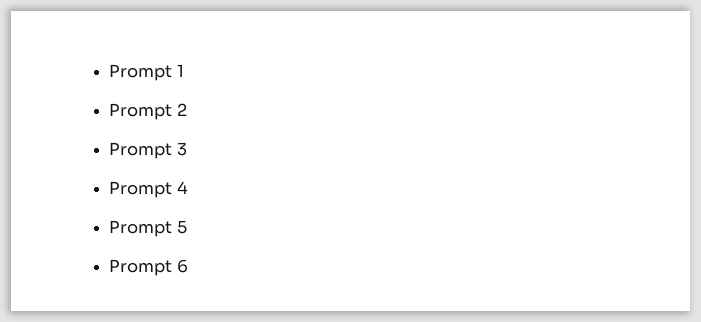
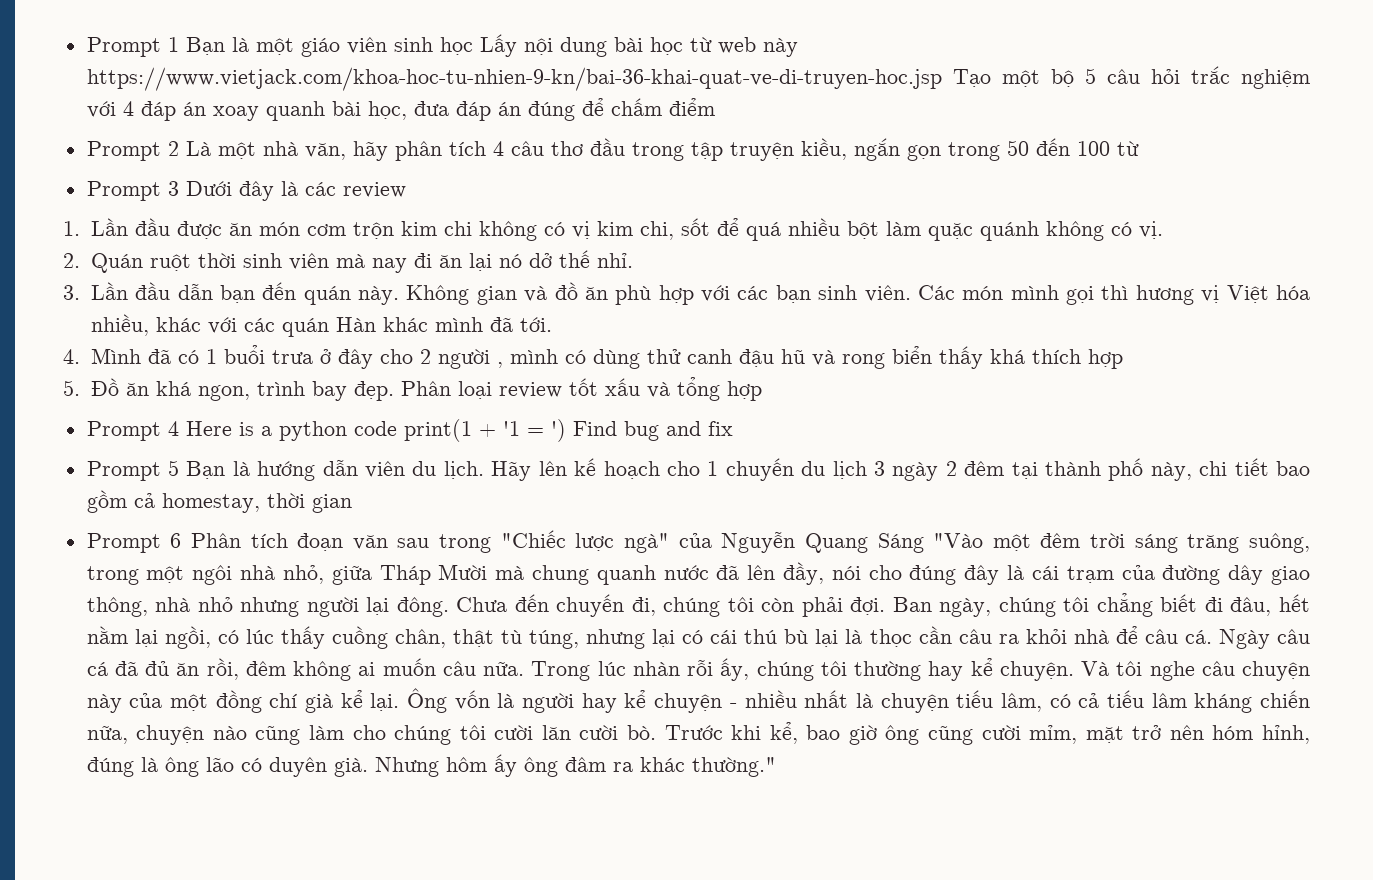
- Prompt 1
- Prompt 2
- Prompt 3
- Prompt 4
- Prompt 5
- Prompt 6
+ Prompt 1 Bạn là một giáo viên sinh học Lấy nội dung bài học từ web này https://www.vietjack.com/khoa-hoc-tu-nhien-9-kn/bai-36-khai-quat-ve-di-truyen-hoc.jsp Tạo một bộ 5 câu hỏi trắc nghiệm với 4 đáp án xoay quanh bài học, đưa đáp án đúng để chấm điểm
+ Prompt 2 Là một nhà văn, hãy phân tích 4 câu thơ đầu trong tập truyện kiều, ngắn gọn trong 50 đến 100 từ
+ Prompt 3 Dưới đây là các review
+ 1. Lần đầu được ăn món cơm trộn kim chi không có vị kim chi, sốt để quá nhiều bột làm quặc quánh không có vị.
+ 2. Quán ruột thời sinh viên mà nay đi ăn lại nó dở thế nhỉ.
+ 3. Lần đầu dẫn bạn đến quán này. Không gian và đồ ăn phù hợp với các bạn sinh viên. Các món mình gọi thì hương vị Việt hóa nhiều, khác với các quán Hàn khác mình đã tới.
+ 4. Mình đã có 1 buổi trưa ở đây cho 2 người , mình có dùng thử canh đậu hũ và rong biển thấy khá thích hợp
+ 5. Đồ ăn khá ngon, trình bay đẹp. Phân loại review tốt xấu và tổng hợp
+ Prompt 4 Here is a python code print(1 + '1 = ') Find bug and fix
+ Prompt 5 Bạn là hướng dẫn viên du lịch. Hãy lên kế hoạch cho 1 chuyến du lịch 3 ngày 2 đêm tại thành phố này, chi tiết bao gồm cả homestay, thời gian
+ Prompt 6 Phân tích đoạn văn sau trong "Chiếc lược ngà" của Nguyễn Quang Sáng "Vào một đêm trời sáng trăng suông, trong một ngôi nhà nhỏ, giữa Tháp Mười mà chung quanh nước đã lên đầy, nói cho đúng đây là cái trạm của đường dây giao thông, nhà nhỏ nhưng người lại đông. Chưa đến chuyến đi, chúng tôi còn phải đợi. Ban ngày, chúng tôi chẳng biết đi đâu, hết nằm lại ngồi, có lúc thấy cuồng chân, thật tù túng, nhưng lại có cái thú bù lại là thọc cần câu ra khỏi nhà để câu cá. Ngày câu cá đã đủ ăn rồi, đêm không ai muốn câu nữa. Trong lúc nhàn rỗi ấy, chúng tôi thường hay kể chuyện. Và tôi nghe câu chuyện này của một đồng chí già kể lại. Ông vốn là người hay kể chuyện - nhiều nhất là chuyện tiếu lâm, có cả tiếu lâm kháng chiến nữa, chuyện nào cũng làm cho chúng tôi cười lăn cười bò. Trước khi kể, bao giờ ông cũng cười mỉm, mặt trở nên hóm hỉnh, đúng là ông lão có duyên già. Nhưng hôm ấy ông đâm ra khác thường."

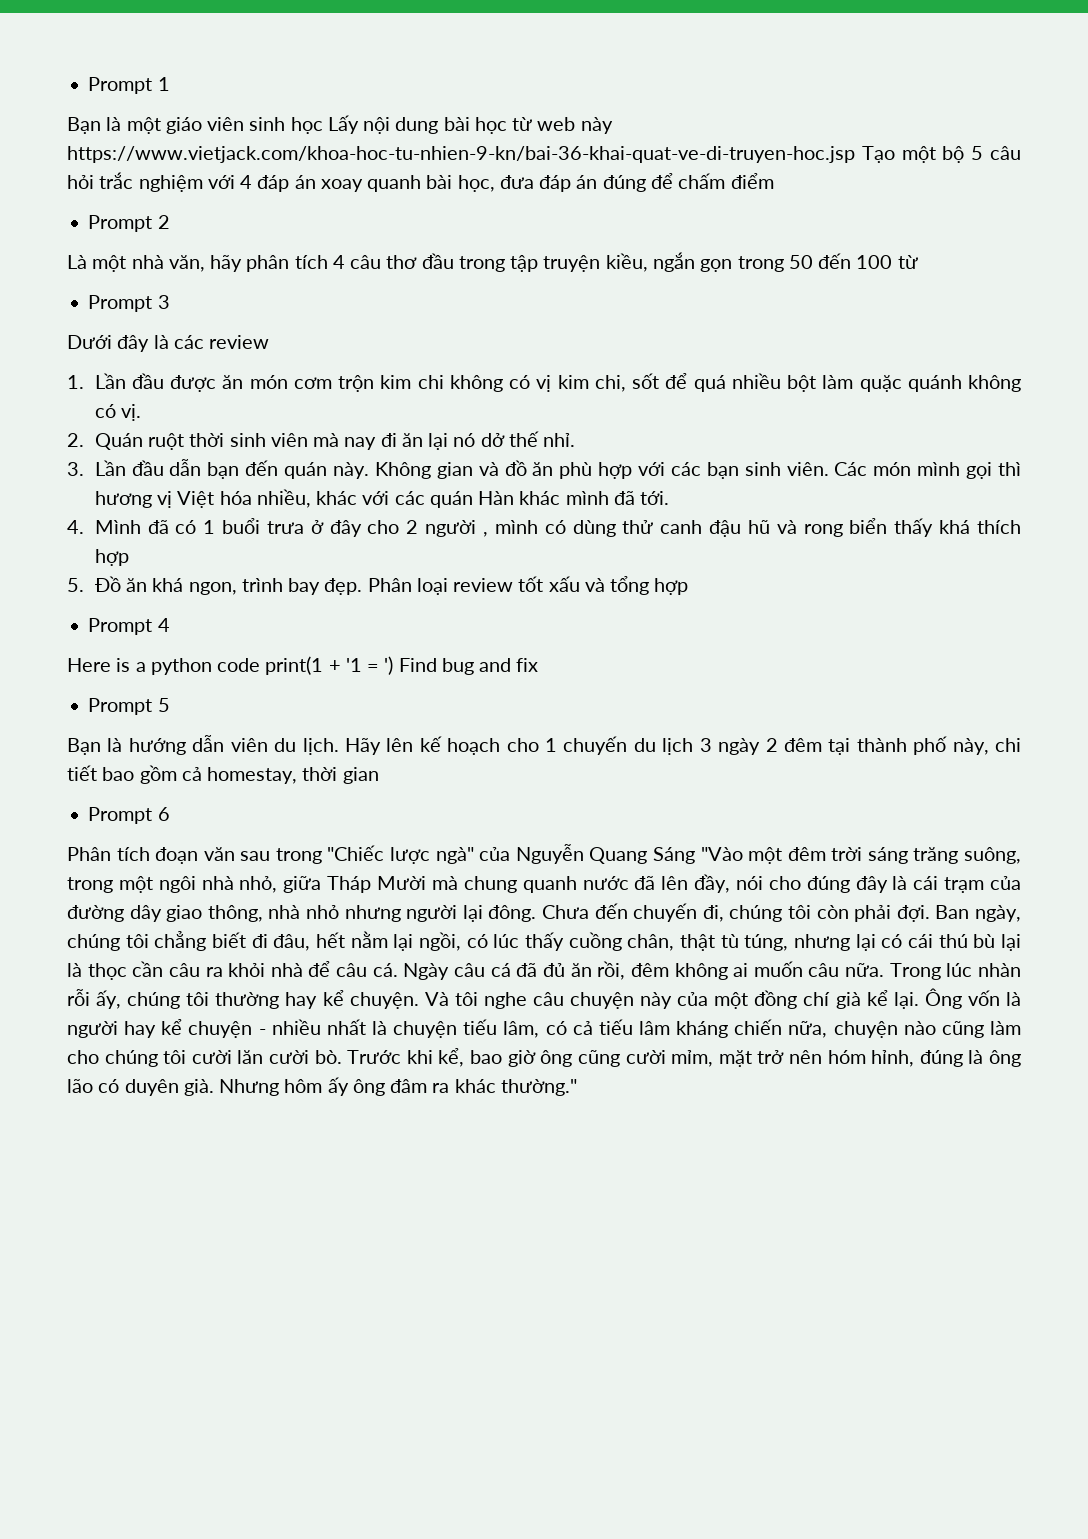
- Prompt 1 Bạn là một giáo viên sinh học Lấy nội dung bài học từ web này https://www.vietjack.com/khoa-hoc-tu-nhien-9-kn/bai-36-khai-quat-ve-di-truyen-hoc.jsp Tạo một bộ 5 câu hỏi trắc nghiệm với 4 đáp án xoay quanh bài học, đưa đáp án đúng để chấm điểm
+ Prompt 1
+ Bạn là một giáo viên sinh học Lấy nội dung bài học từ web này https://www.vietjack.com/khoa-hoc-tu-nhien-9-kn/bai-36-khai-quat-ve-di-truyen-hoc.jsp Tạo một bộ 5 câu hỏi trắc nghiệm với 4 đáp án xoay quanh bài học, đưa đáp án đúng để chấm điểm
- Prompt 2 Là một nhà văn, hãy phân tích 4 câu thơ đầu trong tập truyện kiều, ngắn gọn trong 50 đến 100 từ
+ Prompt 2
+ Là một nhà văn, hãy phân tích 4 câu thơ đầu trong tập truyện kiều, ngắn gọn trong 50 đến 100 từ
- Prompt 3 Dưới đây là các review
+ Prompt 3
+ Dưới đây là các review
- Prompt 4 Here is a python code print(1 + '1 = ') Find bug and fix
+ Prompt 4
+ Here is a python code print(1 + '1 = ') Find bug and fix
- Prompt 5 Bạn là hướng dẫn viên du lịch.
+ Prompt 5
+ Bạn là hướng dẫn viên du lịch.
- Prompt 6 Phân tích đoạn văn sau trong "Chiếc lược ngà" của Nguyễn Quang Sáng "Vào một đêm trời sáng trăng suông, trong một ngôi nhà nhỏ, giữa Tháp Mười mà chung quanh nước đã lên đầy, nói cho đúng đây là cái trạm của đường dây giao thông, nhà nhỏ nhưng người lại đông.
+ Prompt 6
+ Phân tích đoạn văn sau trong "Chiếc lược ngà" của Nguyễn Quang Sáng "Vào một đêm trời sáng trăng suông, trong một ngôi nhà nhỏ, giữa Tháp Mười mà chung quanh nước đã lên đầy, nói cho đúng đây là cái trạm của đường dây giao thông, nhà nhỏ nhưng người lại đông.

